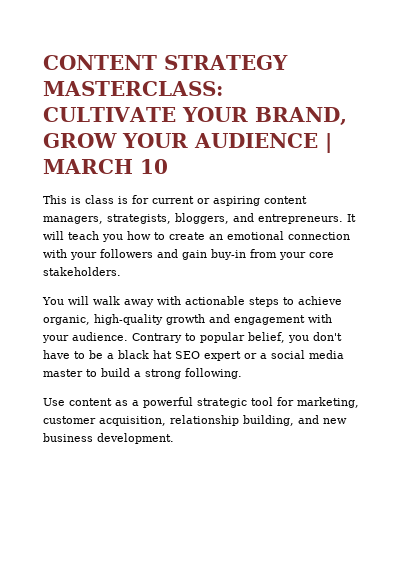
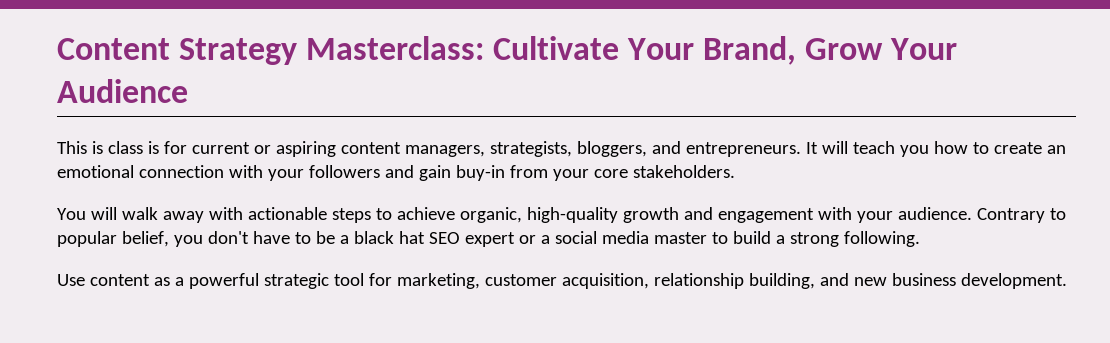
- CONTENT STRATEGY MASTERCLASS: CULTIVATE YOUR BRAND, GROW YOUR AUDIENCE | MARCH 10
+ Content Strategy Masterclass: Cultivate Your Brand, Grow Your Audience

